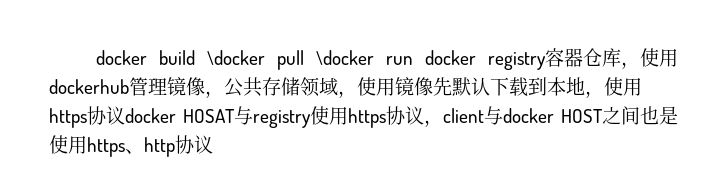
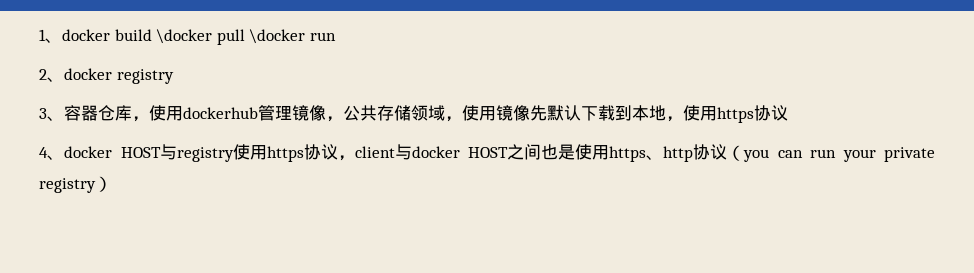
- docker build \docker pull \docker run docker registry容器仓库，使用dockerhub管理镜像，公共存储领域，使用镜像先默认下载到本地，使用https协议docker HOSAT与registry使用https协议，client与docker HOST之间也是使用https、http协议
+ 1、docker build \docker pull \docker run
+ 2、docker registry
+ 3、容器仓库，使用dockerhub管理镜像，公共存储领域，使用镜像先默认下载到本地，使用https协议
+ 4、docker HOST与registry使用https协议，client与docker HOST之间也是使用https、http协议（you can run your private registry）

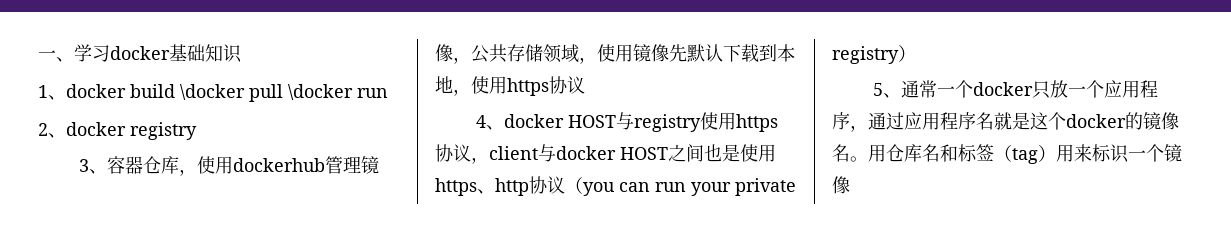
+ 一、学习docker基础知识
+ 5、通常一个docker只放一个应用程序，通过应用程序名就是这个docker的镜像名。用仓库名和标签（tag）用来标识一个镜像

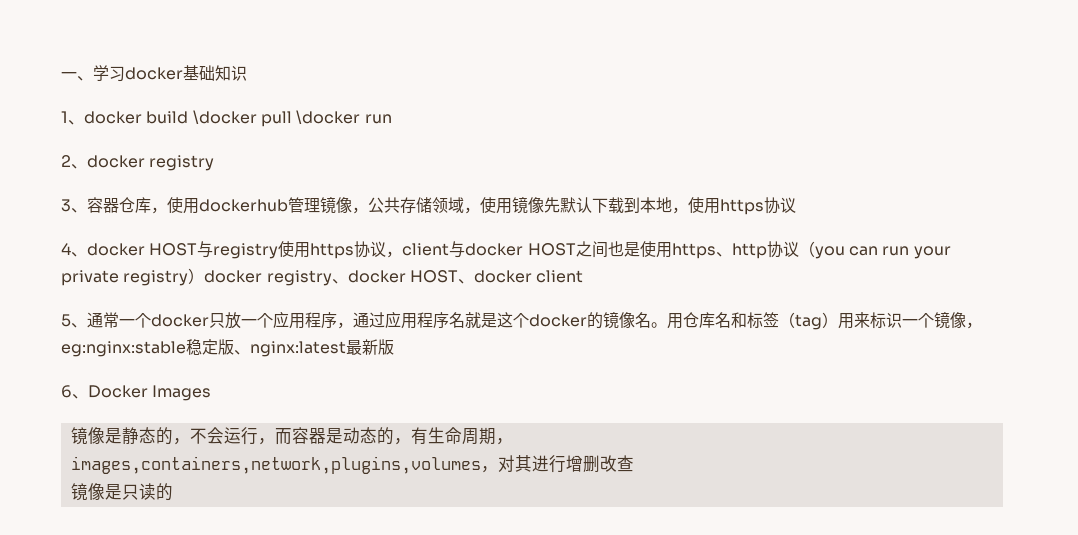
- 4、docker HOST与registry使用https协议，client与docker HOST之间也是使用https、http协议（you can run your private registry）
+ 4、docker HOST与registry使用https协议，client与docker HOST之间也是使用https、http协议（you can run your private registry）docker registry、docker HOST、docker client
- 用仓库名和标签（tag）用来标识一个镜像
+ 用仓库名和标签（tag）用来标识一个镜像，eg:nginx:stable稳定版、nginx:latest最新版
+ 6、Docker Images
+ 镜像是静态的，不会运行，而容器是动态的，有生命周期，
+ images,containers,network,plugins,volumes，对其进行增删改查
+ 镜像是只读的

